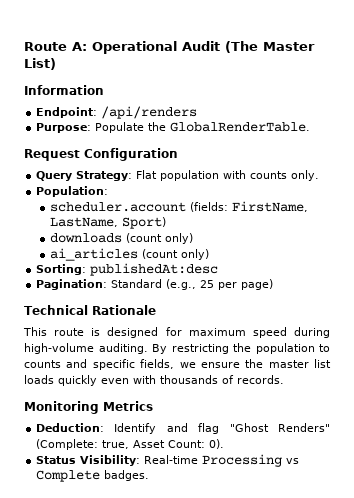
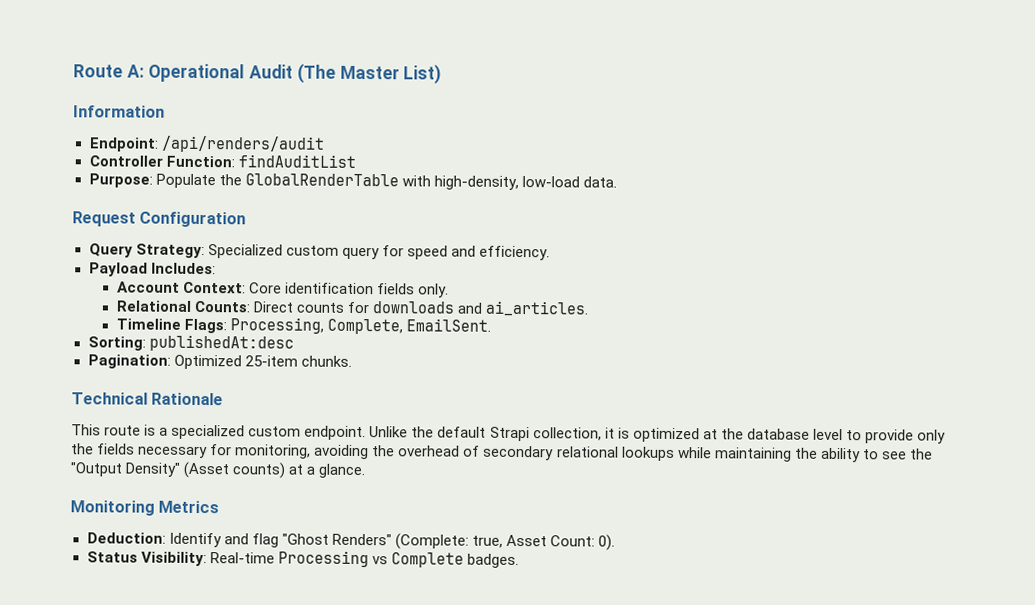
- Endpoint: /api/renders
+ Endpoint: /api/renders/audit
+ Controller Function: findAuditList
- Purpose: Populate the GlobalRenderTable.
+ Purpose: Populate the GlobalRenderTable with high-density, low-load data.
- Query Strategy: Flat population with counts only.
- Population:
- scheduler.account (fields: FirstName, LastName, Sport)
- downloads (count only)
- ai_articles (count only)
+ Query Strategy: Specialized custom query for speed and efficiency.
+ Payload Includes:
+ Account Context: Core identification fields only.
+ Relational Counts: Direct counts for downloads and ai_articles.
+ Timeline Flags: Processing, Complete, EmailSent.
  Sorting: publishedAt:desc
- Pagination: Standard (e.g., 25 per page)
+ Pagination: Optimized 25-item chunks.
- This route is designed for maximum speed during high-volume auditing. By restricting the population to counts and specific fields, we ensure the master list loads quickly even with thousands of records.
+ This route is a specialized custom endpoint. Unlike the default Strapi collection, it is optimized at the database level to provide only the fields necessary for monitoring, avoiding the overhead of secondary relational lookups while maintaining the ability to see the "Output Density" (Asset counts) at a glance.

